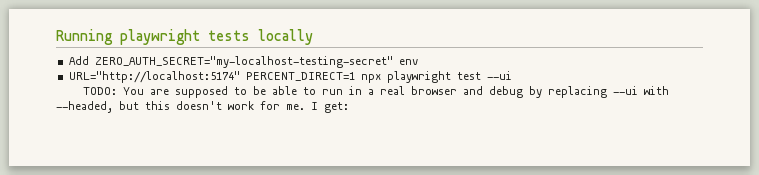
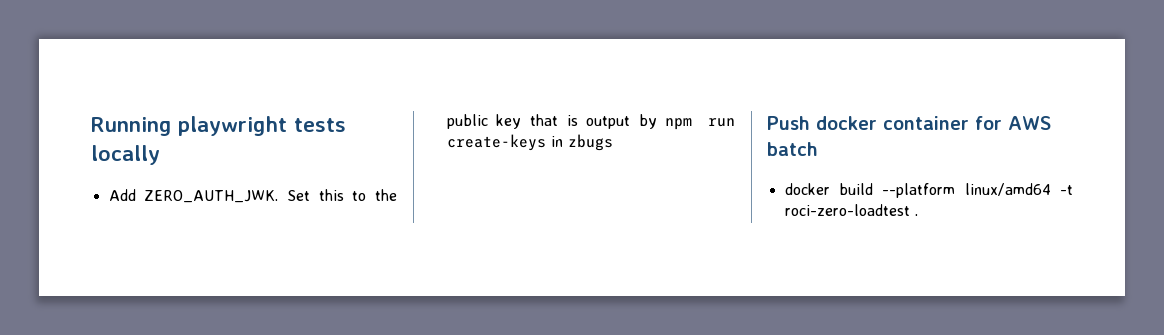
- Add ZERO_AUTH_SECRET="my-localhost-testing-secret" env
- URL="http://localhost:5174" PERCENT_DIRECT=1 npx playwright test --ui
- TODO: You are supposed to be able to run in a real browser and debug by replacing --ui with --headed, but this doesn't work for me. I get:
+ Add ZERO_AUTH_JWK. Set this to the public key that is output by npm run create-keys in zbugs
+ Push docker container for AWS batch
+ docker build --platform linux/amd64 -t roci-zero-loadtest .

